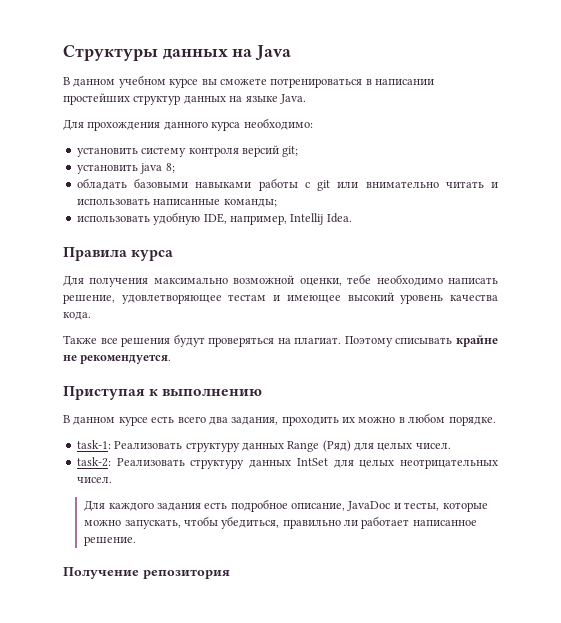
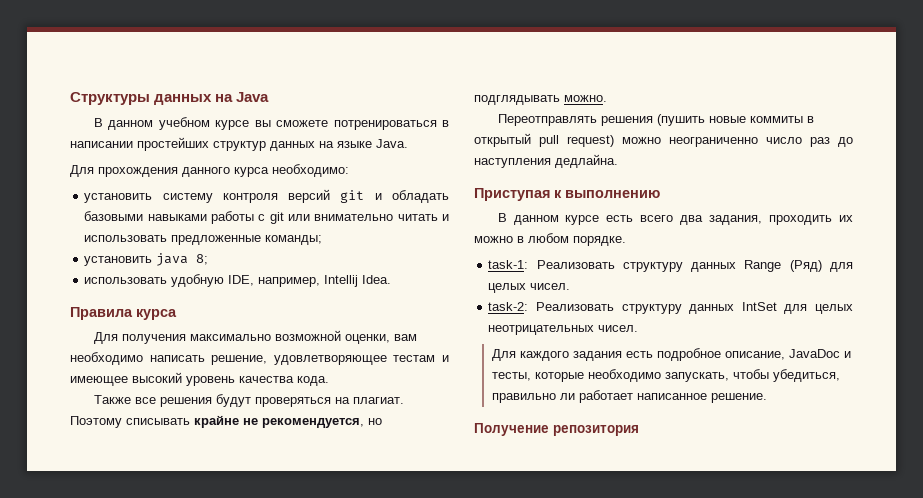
- установить систему контроля версий git;
- установить java 8;
- обладать базовыми навыками работы с git или внимательно читать и использовать написанные команды;
+ установить систему контроля версий git и обладать базовыми навыками работы с git или внимательно читать и использовать предложенные команды;
+ установить java 8;
- Для получения максимально возможной оценки, тебе необходимо написать решение, удовлетворяющее тестам и имеющее высокий уровень качества кода.
+ Для получения максимально возможной оценки, вам необходимо написать решение, удовлетворяющее тестам и имеющее высокий уровень качества кода.
- Поэтому списывать крайне не рекомендуется.
+ Поэтому списывать крайне не рекомендуется, но подглядывать можно.
+ Переотправлять решения (пушить новые коммиты в открытый pull request) можно неограниченно число раз до наступления дедлайна.
- Для каждого задания есть подробное описание, JavaDoc и тесты, которые можно запускать, чтобы убедиться, правильно ли работает написанное решение.
+ Для каждого задания есть подробное описание, JavaDoc и тесты, которые необходимо запускать, чтобы убедиться, правильно ли работает написанное решение.

